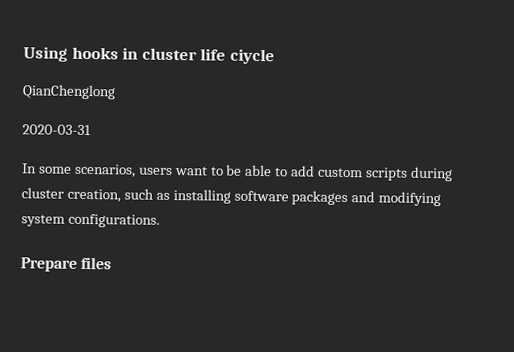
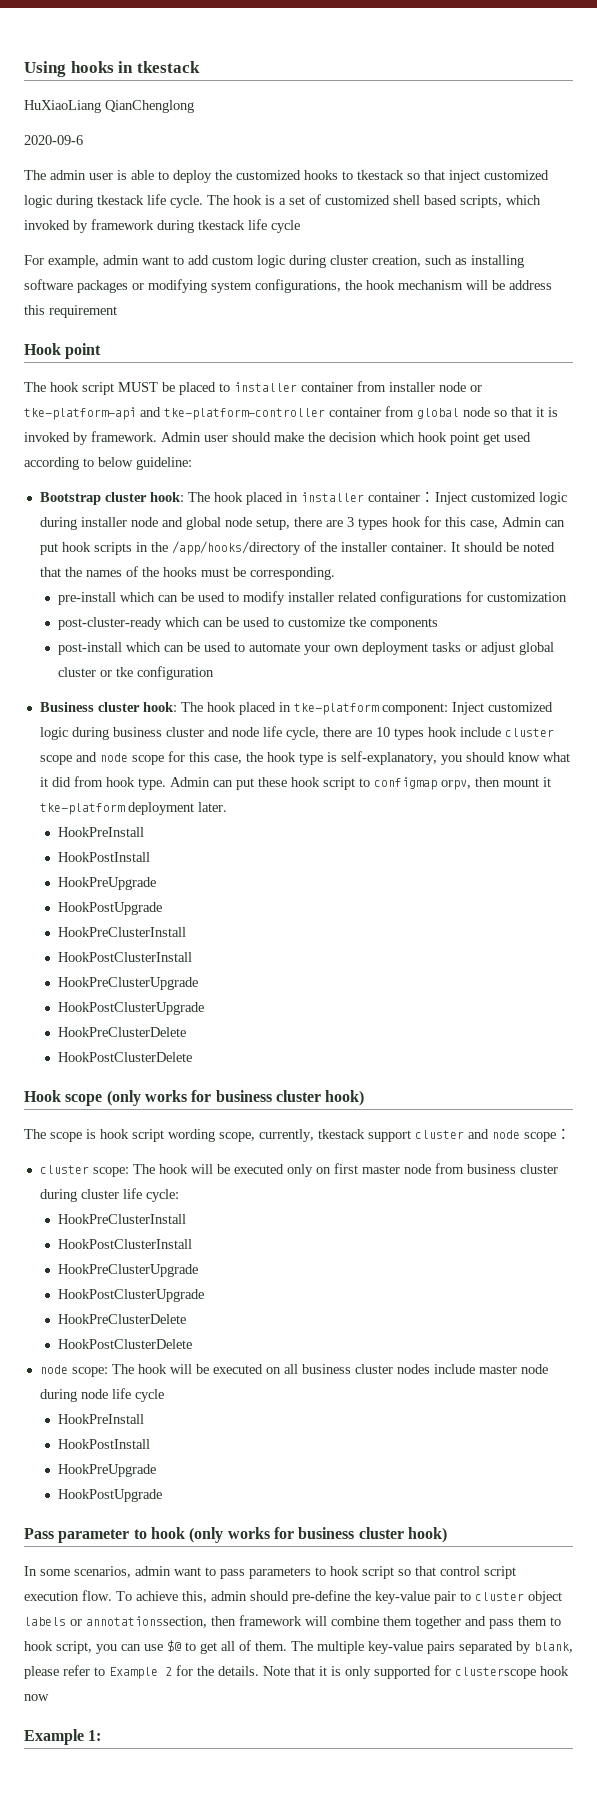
- Using hooks in cluster life ciycle
- QianChenglong
- 2020-03-31
- In some scenarios, users want to be able to add custom scripts during cluster creation, such as installing software packages and modifying system configurations.
- Prepare files
+ Using hooks in tkestack
+ HuXiaoLiang QianChenglong
+ 2020-09-6
+ The admin user is able to deploy the customized hooks to tkestack so that inject customized logic during tkestack life cycle. The hook is a set of customized shell based scripts, which invoked by framework during tkestack life cycle
+ For example, admin want to add custom logic during cluster creation, such as installing software packages or modifying system configurations, the hook mechanism will be address this requirement
+ Hook point
+ The hook script MUST be placed to installer container from installer node or tke-platform-api and tke-platform-controller container from global node so that it is invoked by framework. Admin user should make the decision which hook point get used according to below guideline:
+ Bootstrap cluster hook: The hook placed in installer container：Inject customized logic during installer node and global node setup, there are 3 types hook for this case, Admin can put hook scripts in the /app/hooks/directory of the installer container. It should be noted that the names of the hooks must be corresponding.
+ pre-install which can be used to modify installer related configurations for customization
+ post-cluster-ready which can be used to customize tke components
+ post-install which can be used to automate your own deployment tasks or adjust global cluster or tke configuration
+ Business cluster hook: The hook placed in tke-platform component: Inject customized logic during business cluster and node life cycle, there are 10 types hook include cluster scope and node scope for this case, the hook type is self-explanatory, you should know what it did from hook type. Admin can put these hook script to configmap orpv, then mount it tke-platform deployment later.
+ HookPreInstall
+ HookPostInstall
+ HookPreUpgrade
+ HookPostUpgrade
+ HookPreClusterInstall
+ HookPostClusterInstall
+ HookPreClusterUpgrade
+ HookPostClusterUpgrade
+ HookPreClusterDelete
+ HookPostClusterDelete
+ Hook scope (only works for business cluster hook)
+ The scope is hook script wording scope, currently, tkestack support cluster and node scope：
+ cluster scope: The hook will be executed only on first master node from business cluster during cluster life cycle:
+ HookPreClusterInstall
+ HookPostClusterInstall
+ HookPreClusterUpgrade
+ HookPostClusterUpgrade
+ HookPreClusterDelete
+ HookPostClusterDelete
+ node scope: The hook will be executed on all business cluster nodes include master node during node life cycle
+ HookPreInstall
+ HookPostInstall
+ HookPreUpgrade
+ HookPostUpgrade
+ Pass parameter to hook (only works for business cluster hook)
+ In some scenarios, admin want to pass parameters to hook script so that control script execution flow. To achieve this, admin should pre-define the key-value pair to cluster object labels or annotationssection, then framework will combine them together and pass them to hook script, you can use $@ to get all of them. The multiple key-value pairs separated by blank, please refer to Example 2 for the details. Note that it is only supported for clusterscope hook now
+ Example 1:

